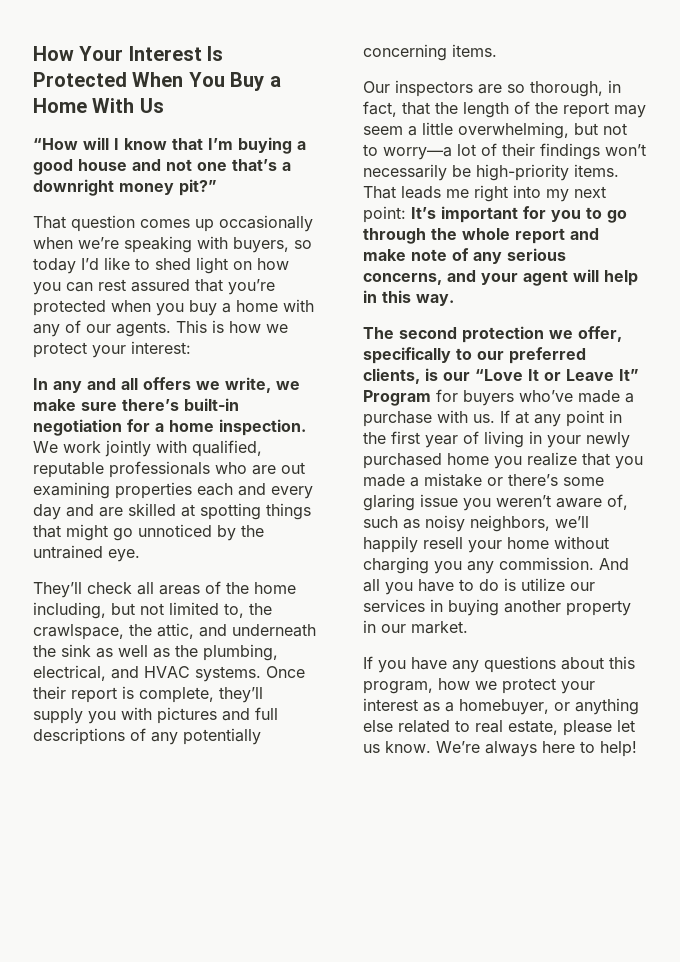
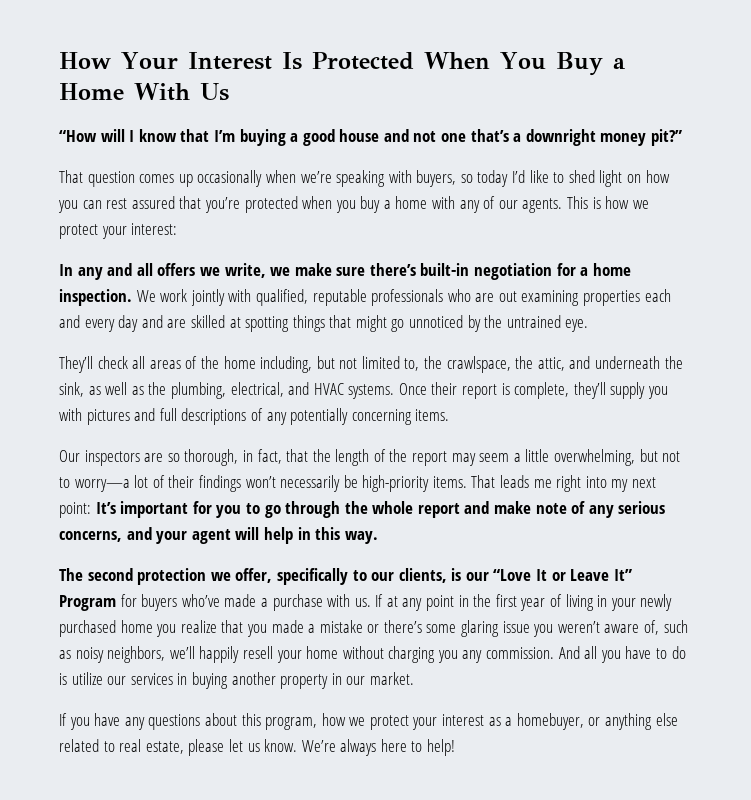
- They’ll check all areas of the home including, but not limited to, the crawlspace, the attic, and underneath the sink as well as the plumbing, electrical, and HVAC systems.
+ They’ll check all areas of the home including, but not limited to, the crawlspace, the attic, and underneath the sink, as well as the plumbing, electrical, and HVAC systems.
- The second protection we offer, specifically to our preferred clients, is our “Love It or Leave It” Program for buyers who’ve made a purchase with us.
+ The second protection we offer, specifically to our clients, is our “Love It or Leave It” Program for buyers who’ve made a purchase with us.

